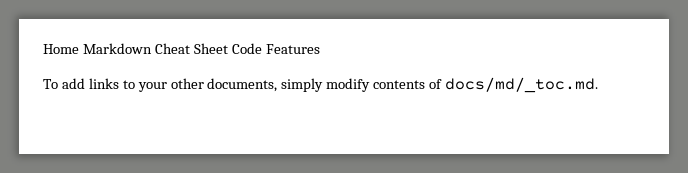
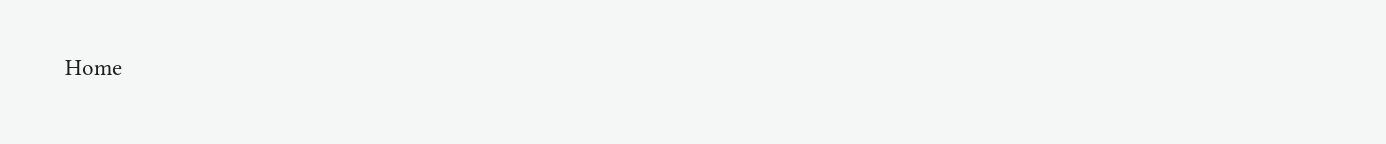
- Home Markdown Cheat Sheet Code Features
- To add links to your other documents, simply modify contents of docs/md/_toc.md.
+ Home

